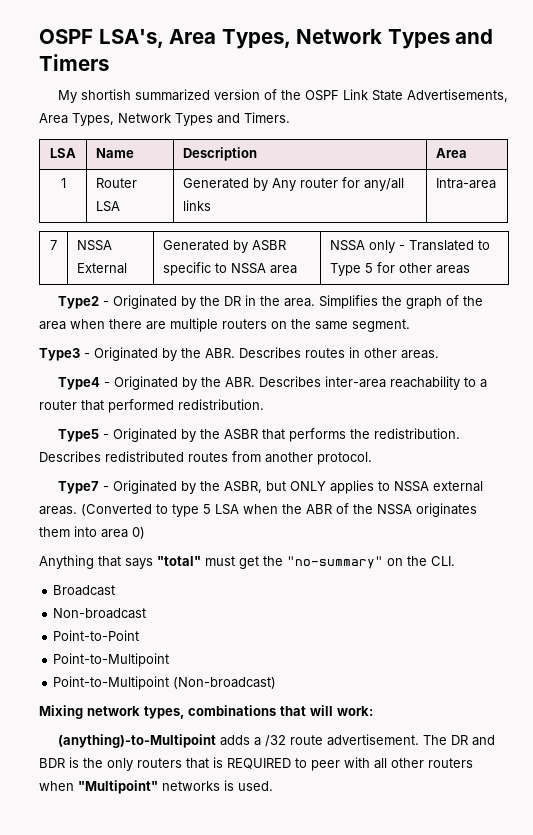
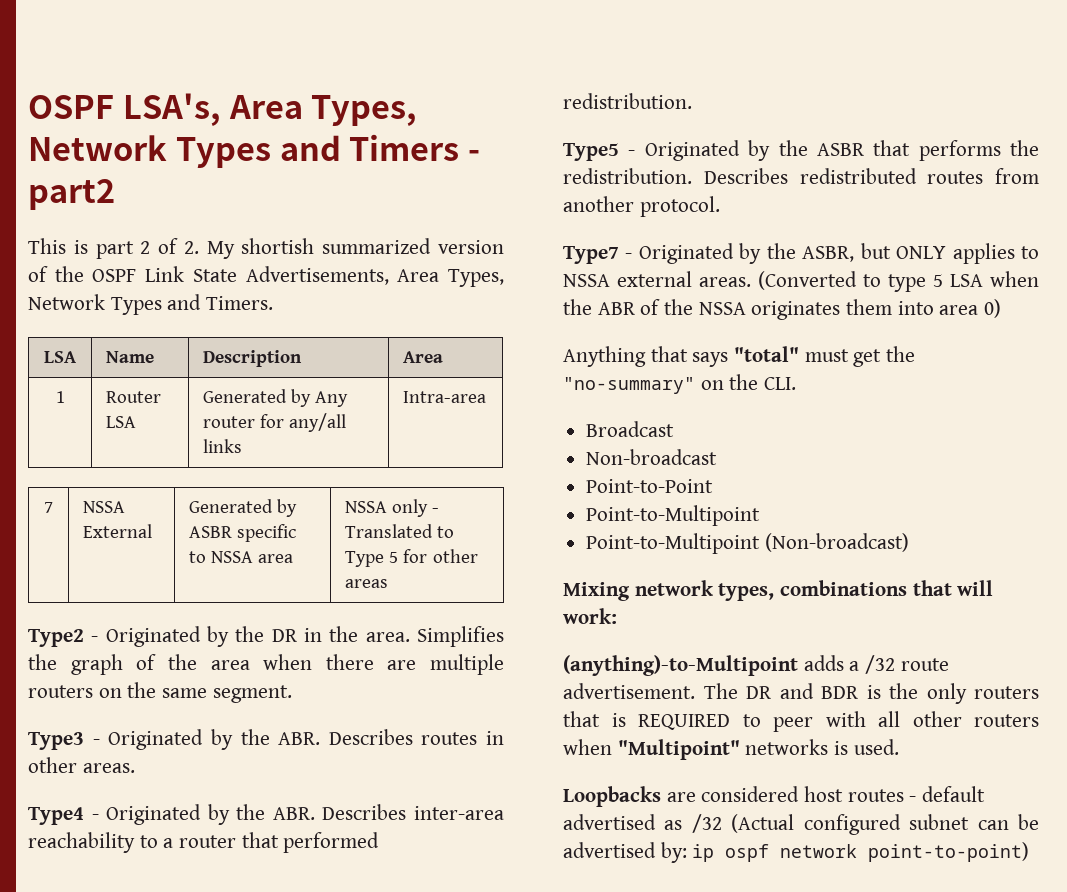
- OSPF LSA's, Area Types, Network Types and Timers
- My shortish summarized version of the OSPF Link State Advertisements, Area Types, Network Types and Timers.
+ OSPF LSA's, Area Types, Network Types and Timers - part2
+ This is part 2 of 2. My shortish summarized version of the OSPF Link State Advertisements, Area Types, Network Types and Timers.
+ Loopbacks are considered host routes - default advertised as /32 (Actual configured subnet can be advertised by: ip ospf network point-to-point)

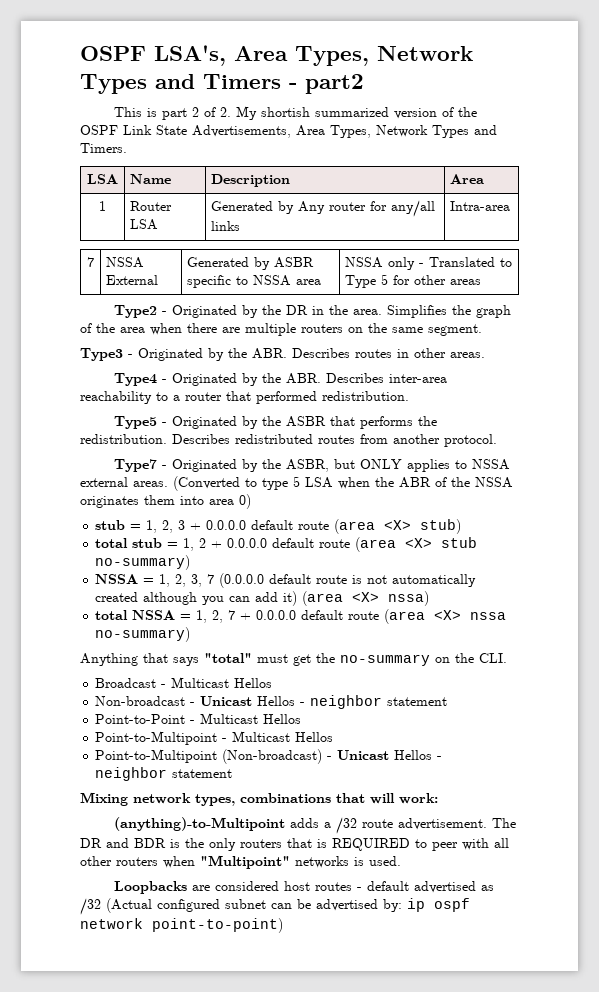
+ stub = 1, 2, 3 + 0.0.0.0 default route (area <X> stub)
+ total stub = 1, 2 + 0.0.0.0 default route (area <X> stub no-summary)
+ NSSA = 1, 2, 3, 7 (0.0.0.0 default route is not automatically created although you can add it) (area <X> nssa)
+ total NSSA = 1, 2, 7 + 0.0.0.0 default route (area <X> nssa no-summary)
- Anything that says "total" must get the "no-summary" on the CLI.
+ Anything that says "total" must get the no-summary on the CLI.
- Broadcast
- Non-broadcast
- Point-to-Point
- Point-to-Multipoint
- Point-to-Multipoint (Non-broadcast)
+ Broadcast - Multicast Hellos
+ Non-broadcast - Unicast Hellos - neighbor statement
+ Point-to-Point - Multicast Hellos
+ Point-to-Multipoint - Multicast Hellos
+ Point-to-Multipoint (Non-broadcast) - Unicast Hellos - neighbor statement

